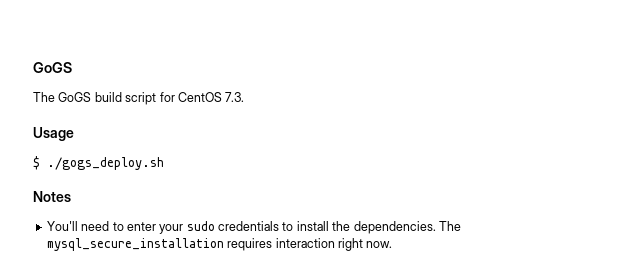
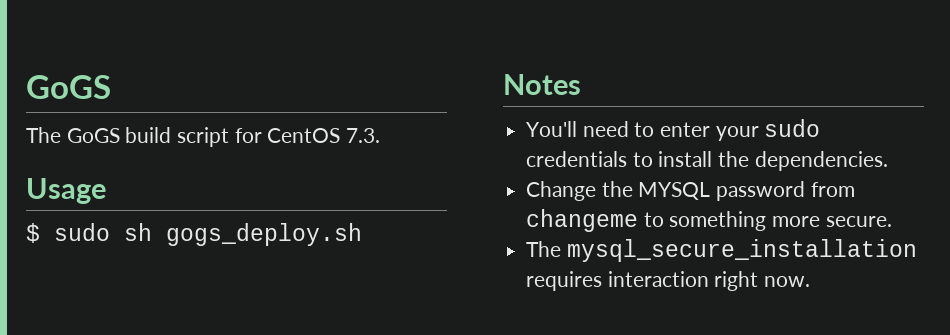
- $ ./gogs_deploy.sh
+ $ sudo sh gogs_deploy.sh
- You'll need to enter your sudo credentials to install the dependencies. The mysql_secure_installation requires interaction right now.
+ You'll need to enter your sudo credentials to install the dependencies.
+ Change the MYSQL password from changeme to something more secure.
+ The mysql_secure_installation requires interaction right now.

